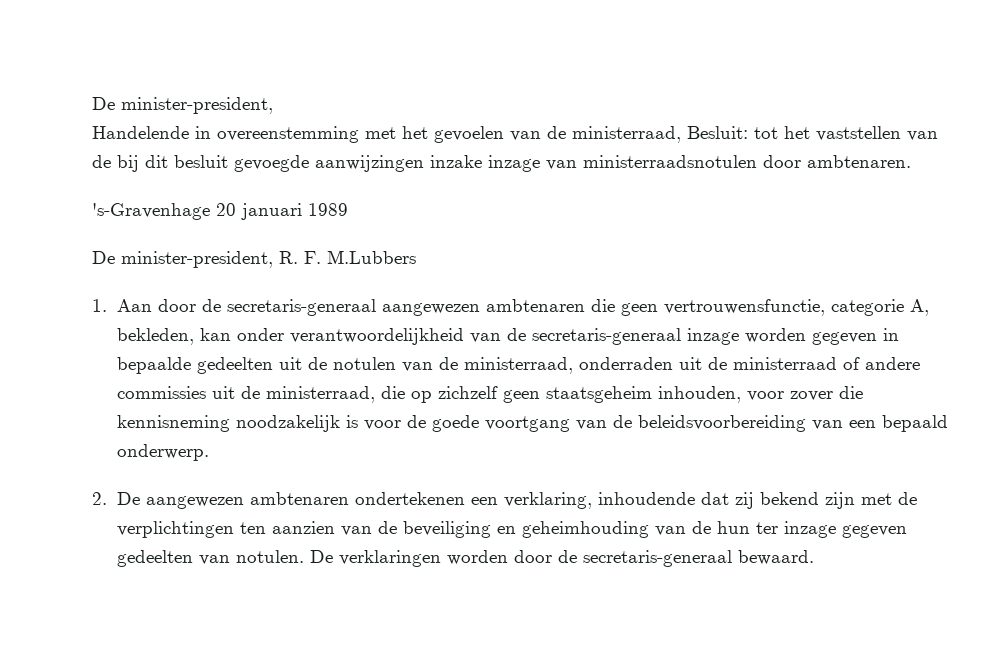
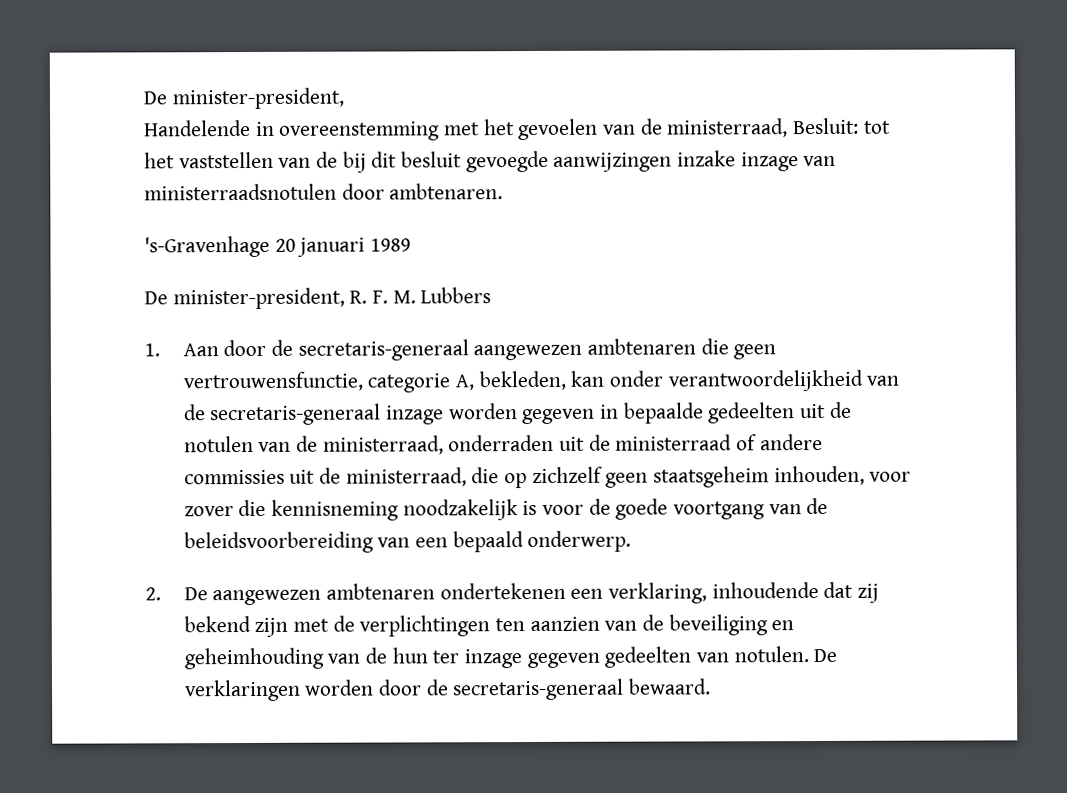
- De minister-president, R. F. M.Lubbers
+ De minister-president, R. F. M. Lubbers

